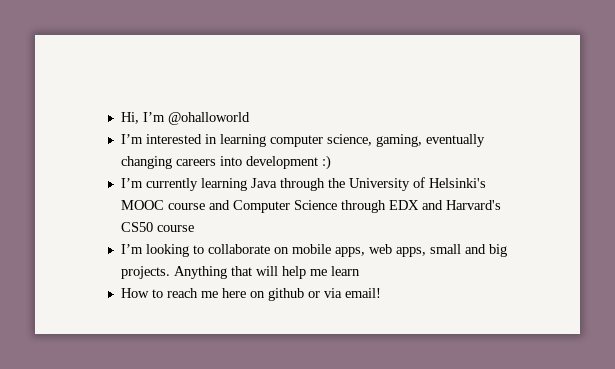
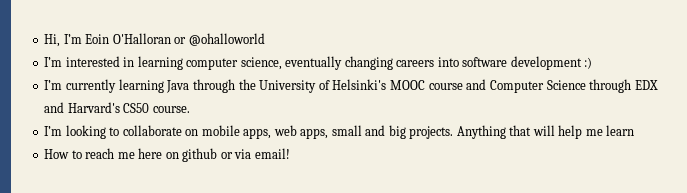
- Hi, I’m @ohalloworld
+ Hi, I’m Eoin O'Halloran or @ohalloworld
- I’m interested in learning computer science, gaming, eventually changing careers into development :)
+ I’m interested in learning computer science, eventually changing careers into software development :)
- I’m currently learning Java through the University of Helsinki's MOOC course and Computer Science through EDX and Harvard's CS50 course
+ I’m currently learning Java through the University of Helsinki's MOOC course and Computer Science through EDX and Harvard's CS50 course.

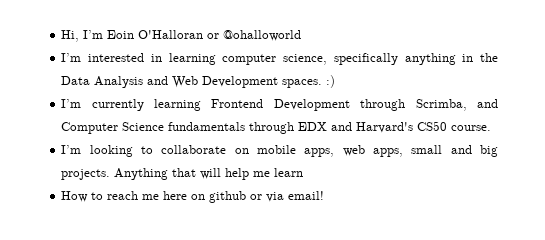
- I’m interested in learning computer science, eventually changing careers into software development :)
- I’m currently learning Java through the University of Helsinki's MOOC course and Computer Science through EDX and Harvard's CS50 course.
+ I’m interested in learning computer science, specifically anything in the Data Analysis and Web Development spaces. :)
+ I’m currently learning Frontend Development through Scrimba, and Computer Science fundamentals through EDX and Harvard's CS50 course.

